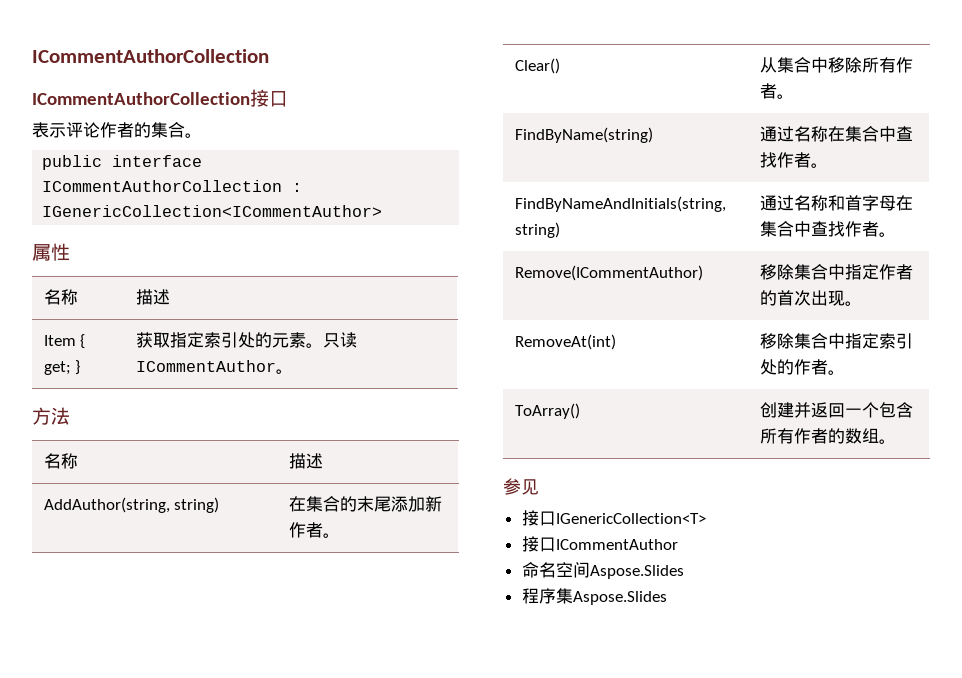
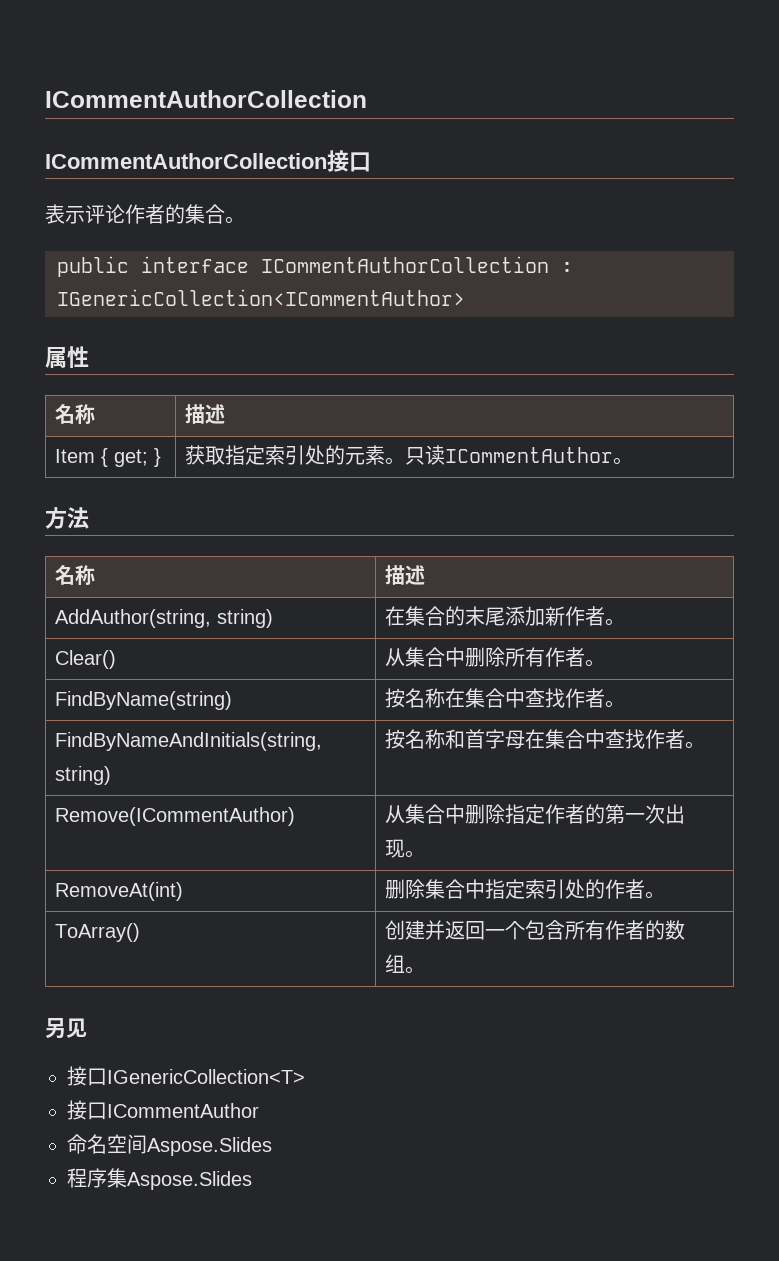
- Clear() | 从集合中移除所有作者。
+ Clear() | 从集合中删除所有作者。
- FindByName(string) | 通过名称在集合中查找作者。
+ FindByName(string) | 按名称在集合中查找作者。
- FindByNameAndInitials(string, string) | 通过名称和首字母在集合中查找作者。
+ FindByNameAndInitials(string, string) | 按名称和首字母在集合中查找作者。
- Remove(ICommentAuthor) | 移除集合中指定作者的首次出现。
+ Remove(ICommentAuthor) | 从集合中删除指定作者的第一次出现。
- RemoveAt(int) | 移除集合中指定索引处的作者。
+ RemoveAt(int) | 删除集合中指定索引处的作者。
- 参见
+ 另见

